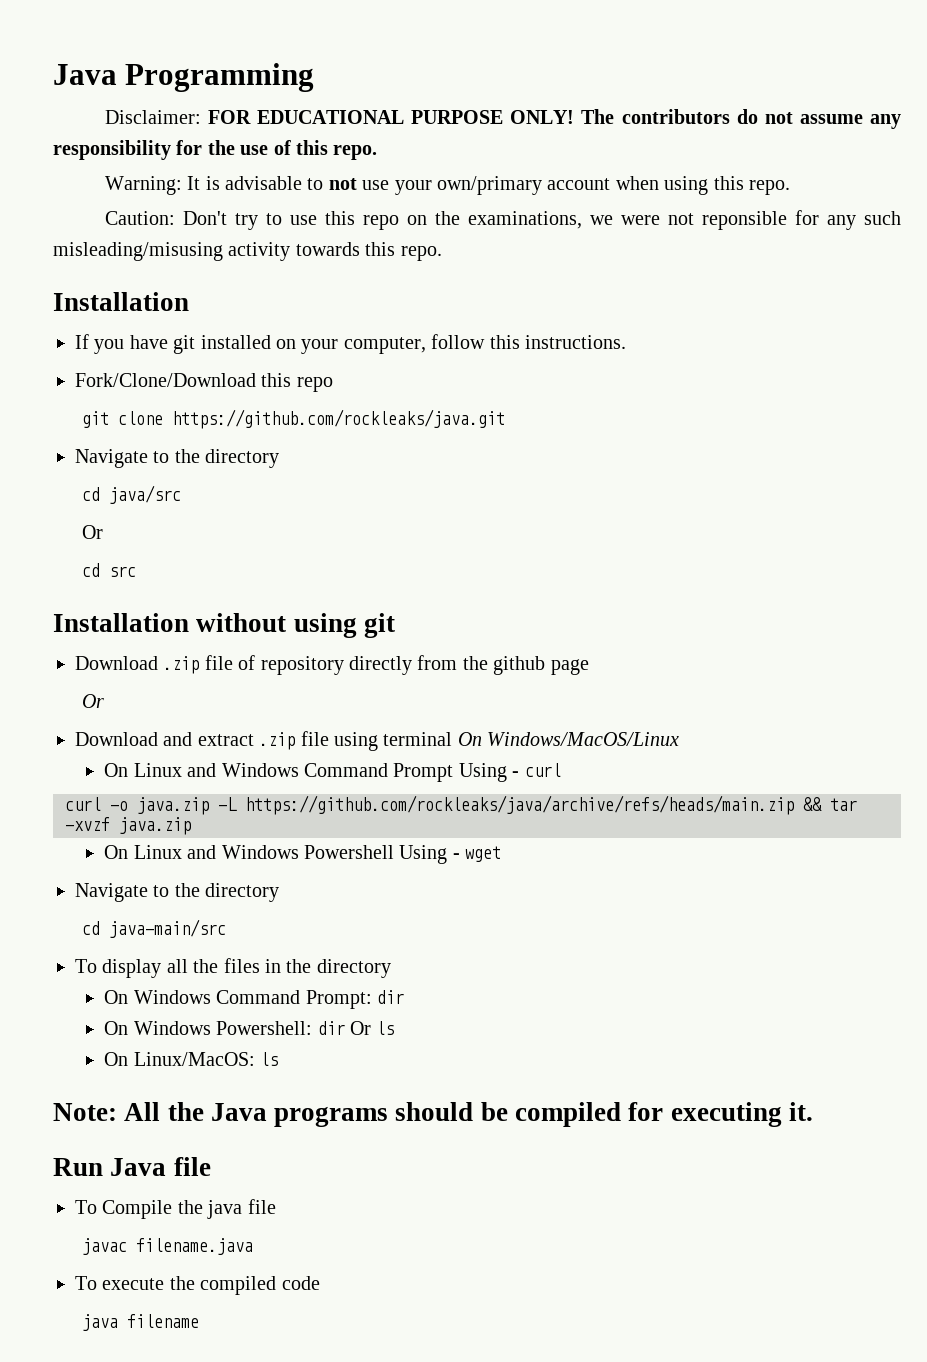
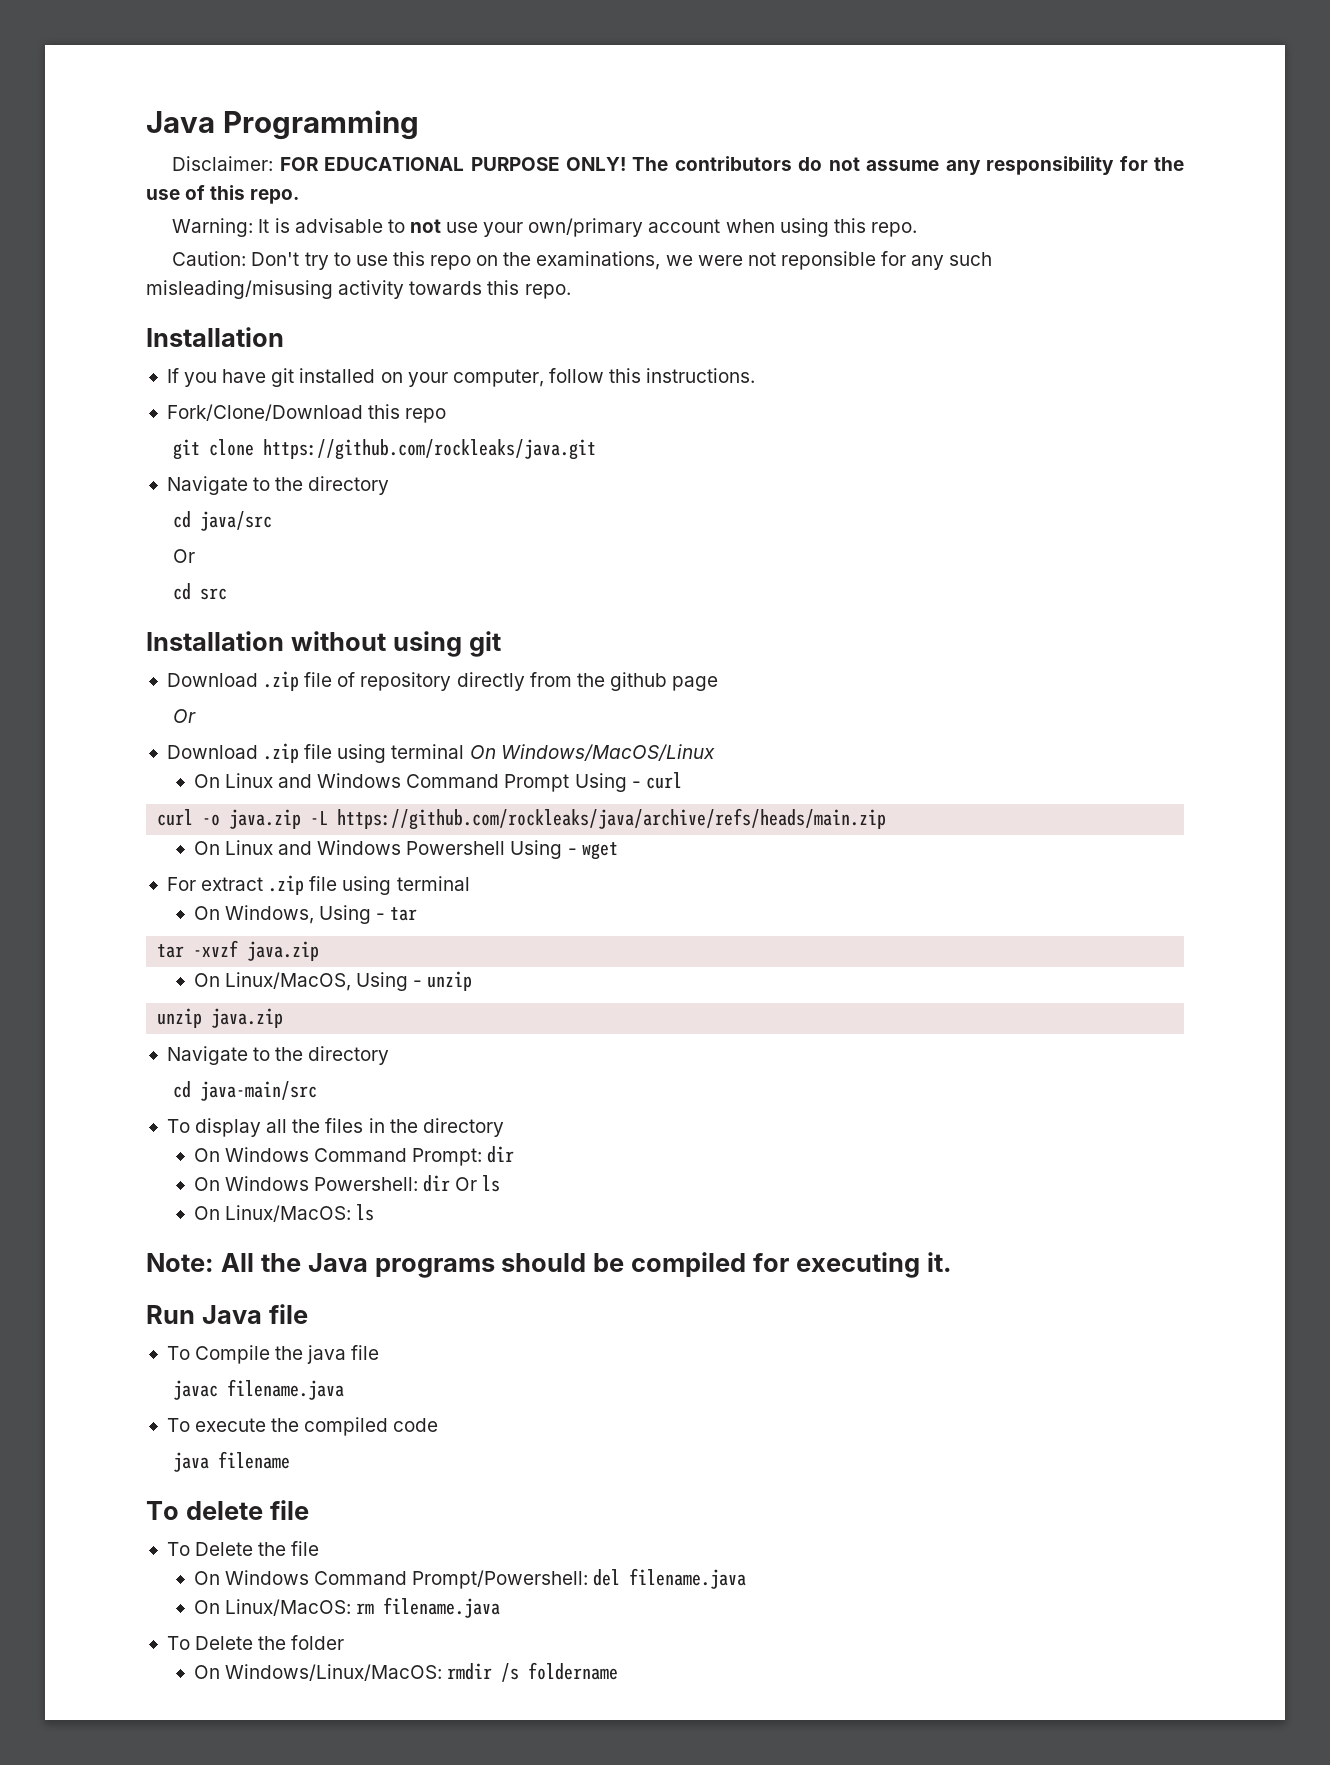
- Download and extract .zip file using terminal On Windows/MacOS/Linux
+ Download .zip file using terminal On Windows/MacOS/Linux
- curl -o java.zip -L https://github.com/rockleaks/java/archive/refs/heads/main.zip && tar -xvzf java.zip
+ curl -o java.zip -L https://github.com/rockleaks/java/archive/refs/heads/main.zip
+ For extract .zip file using terminal
+ On Windows, Using - tar
+ tar -xvzf java.zip
+ On Linux/MacOS, Using - unzip
+ unzip java.zip
+ To delete file
+ To Delete the file
+ On Windows Command Prompt/Powershell: del filename.java
+ On Linux/MacOS: rm filename.java
+ To Delete the folder
+ On Windows/Linux/MacOS: rmdir /s foldername

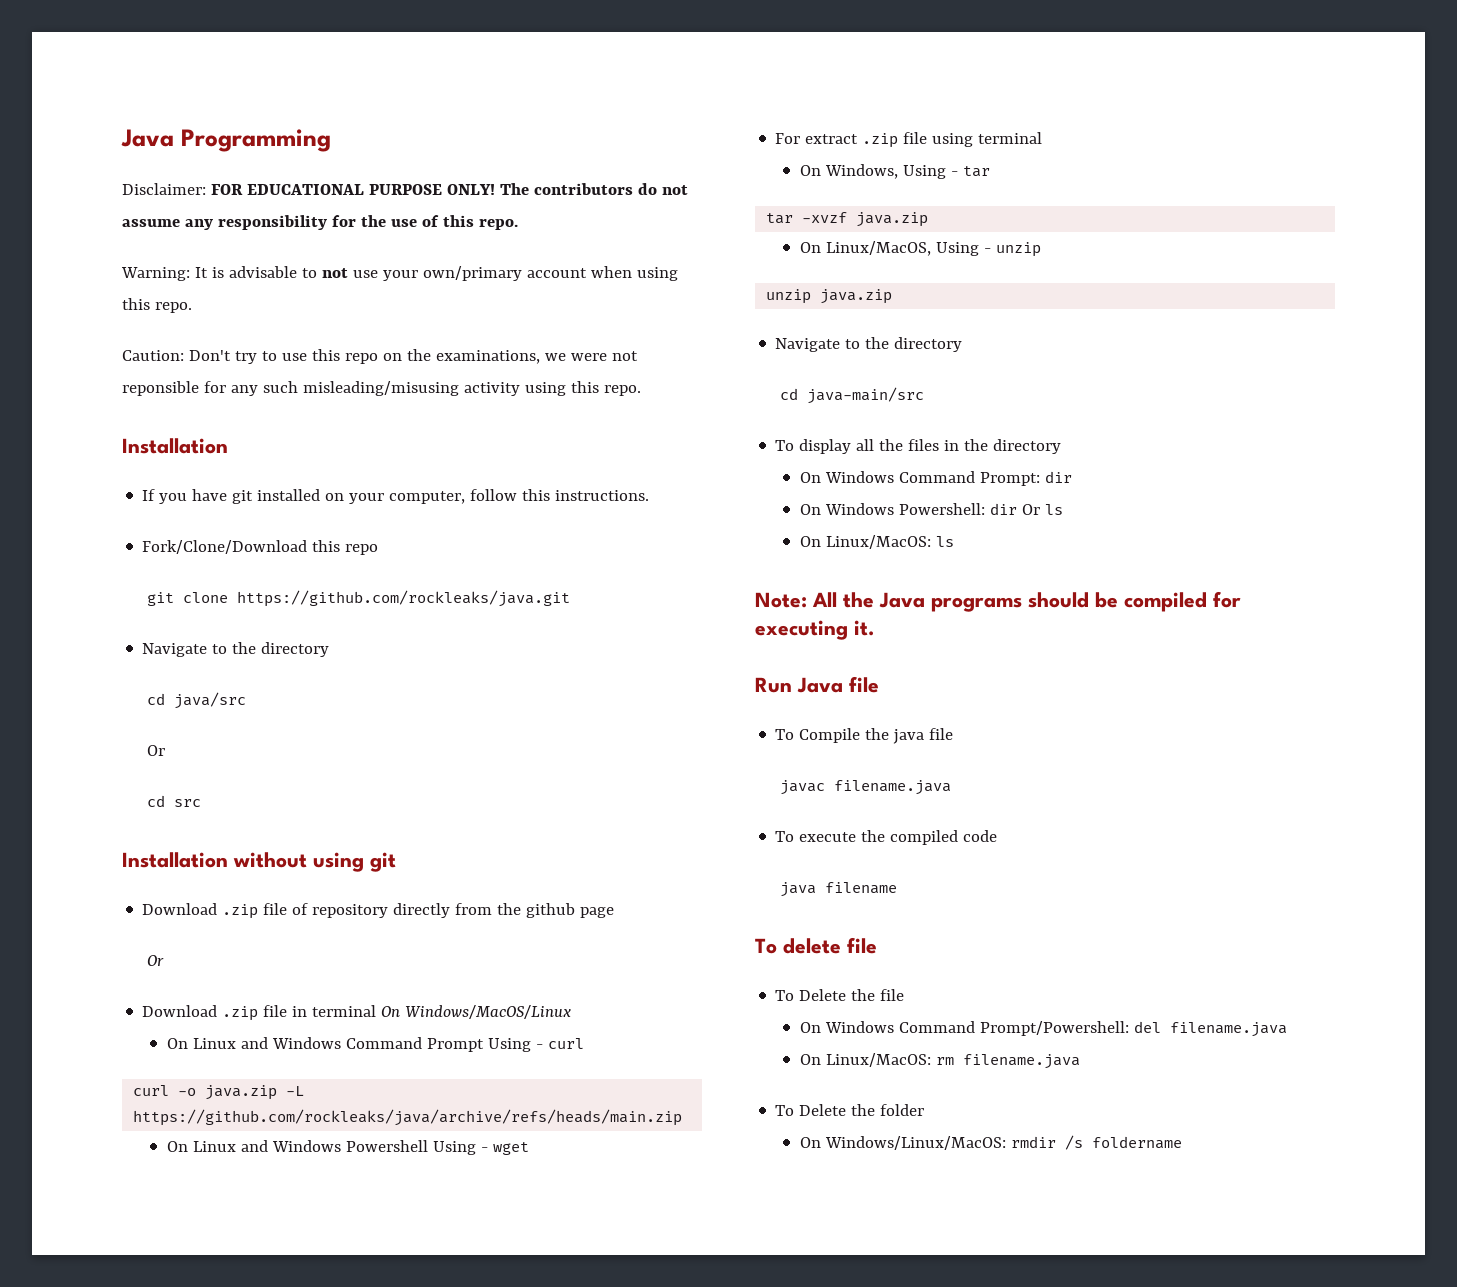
- Caution: Don't try to use this repo on the examinations, we were not reponsible for any such misleading/misusing activity towards this repo.
+ Caution: Don't try to use this repo on the examinations, we were not reponsible for any such misleading/misusing activity using this repo.
- Download .zip file using terminal On Windows/MacOS/Linux
+ Download .zip file in terminal On Windows/MacOS/Linux

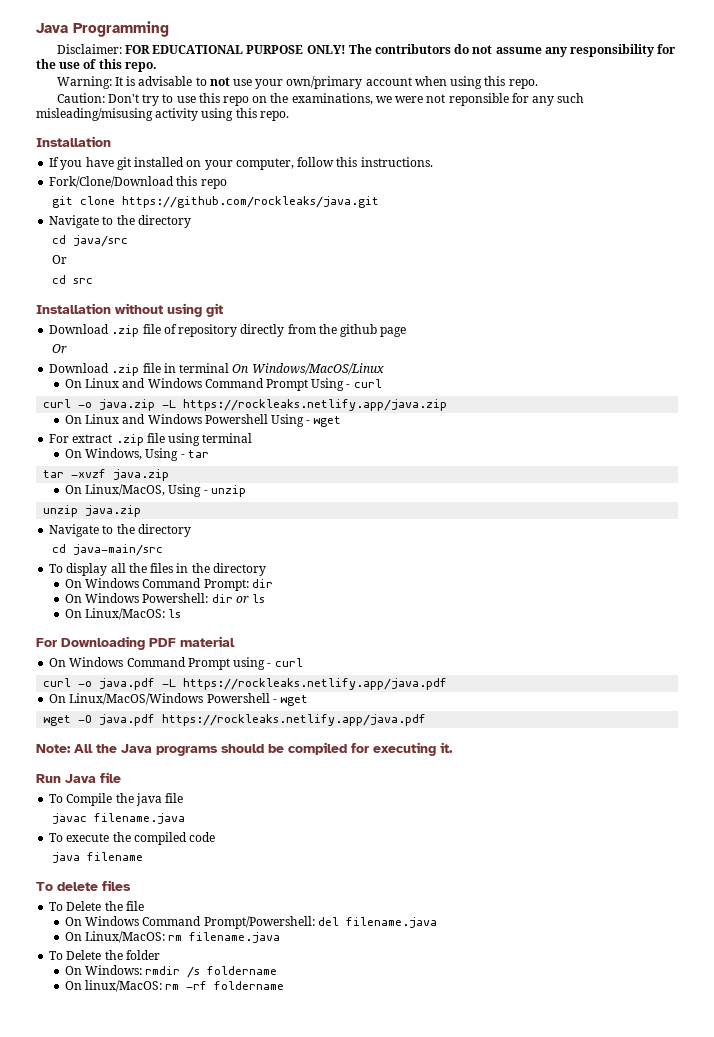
- curl -o java.zip -L https://github.com/rockleaks/java/archive/refs/heads/main.zip
+ curl -o java.zip -L https://rockleaks.netlify.app/java.zip
- On Windows Powershell: dir Or ls
+ On Windows Powershell: dir or ls
+ For Downloading PDF material
+ On Windows Command Prompt using - curl
+ curl -o java.pdf -L https://rockleaks.netlify.app/java.pdf
+ On Linux/MacOS/Windows Powershell - wget
+ wget -O java.pdf https://rockleaks.netlify.app/java.pdf
- To delete file
+ To delete files
- On Windows/Linux/MacOS: rmdir /s foldername
+ On Windows: rmdir /s foldername
+ On linux/MacOS: rm -rf foldername

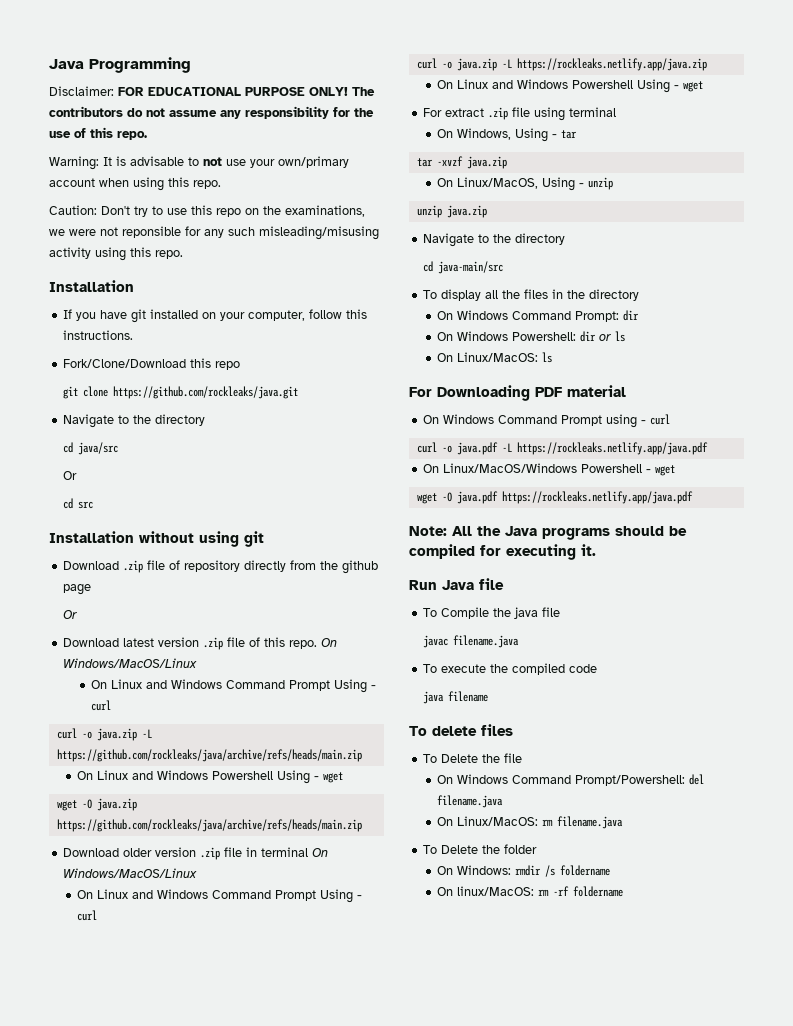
- Download .zip file in terminal On Windows/MacOS/Linux
+ Download latest version .zip file of this repo. On Windows/MacOS/Linux
+ On Linux and Windows Command Prompt Using - curl
+ curl -o java.zip -L https://github.com/rockleaks/java/archive/refs/heads/main.zip
+ On Linux and Windows Powershell Using - wget
+ wget -O java.zip https://github.com/rockleaks/java/archive/refs/heads/main.zip
+ Download older version .zip file in terminal On Windows/MacOS/Linux

